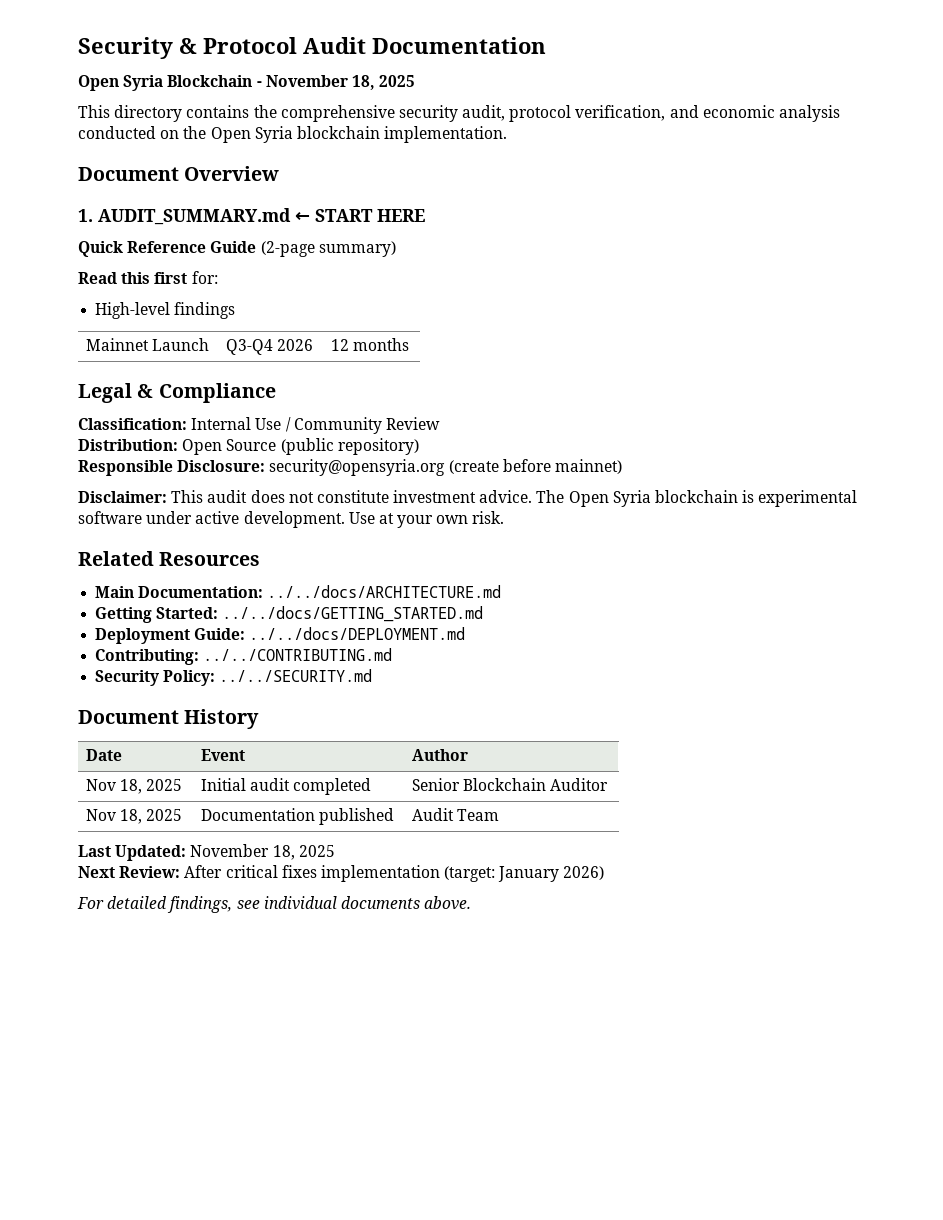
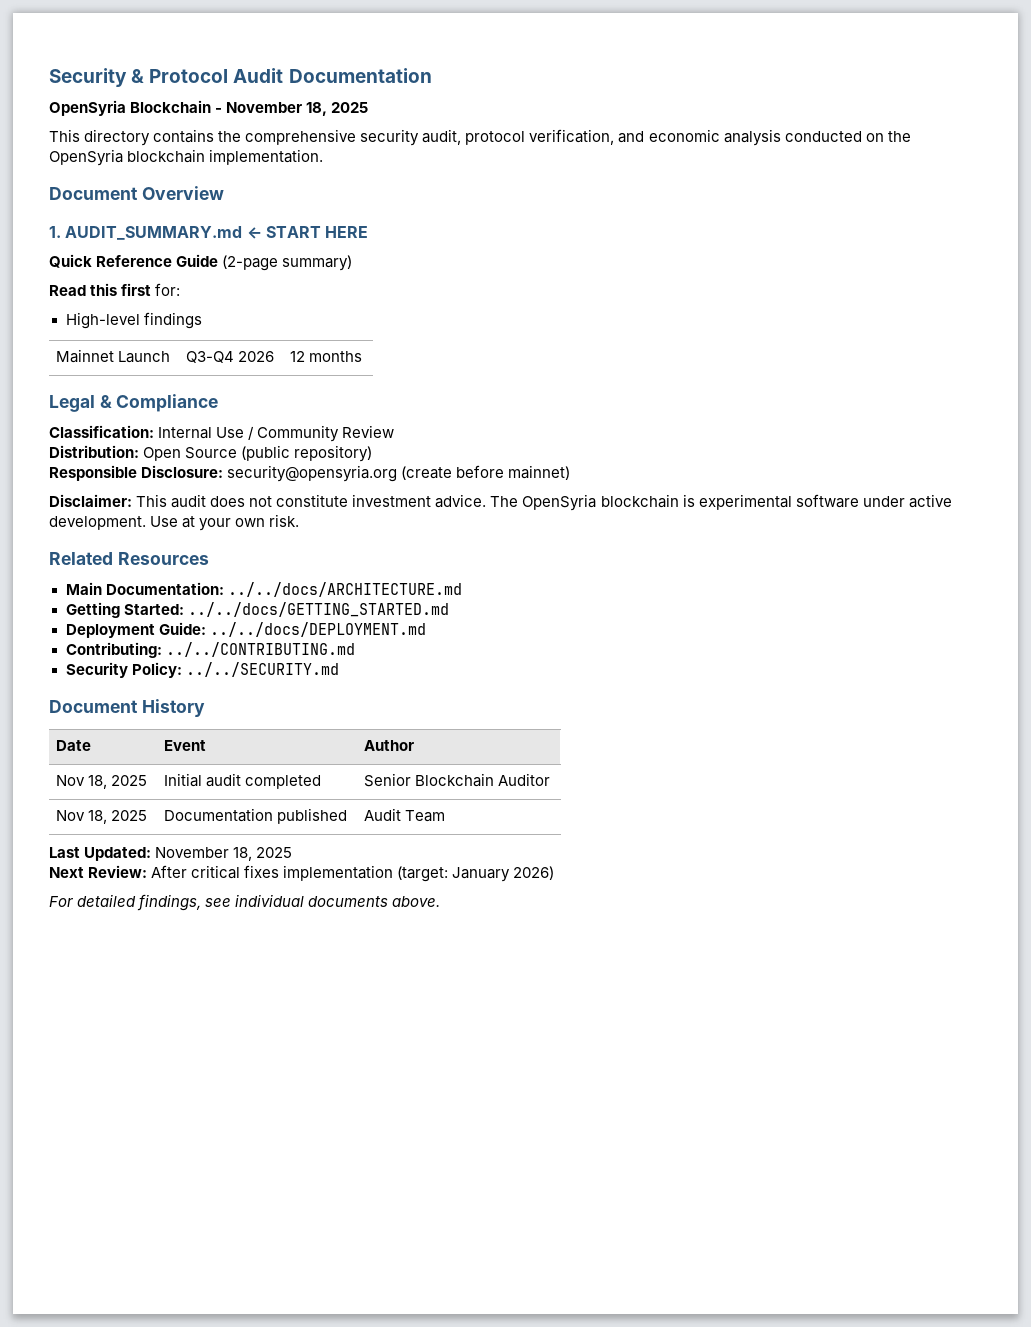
- Open Syria Blockchain - November 18, 2025
+ OpenSyria Blockchain - November 18, 2025
- This directory contains the comprehensive security audit, protocol verification, and economic analysis conducted on the Open Syria blockchain implementation.
+ This directory contains the comprehensive security audit, protocol verification, and economic analysis conducted on the OpenSyria blockchain implementation.
- The Open Syria blockchain is experimental software under active development.
+ The OpenSyria blockchain is experimental software under active development.

